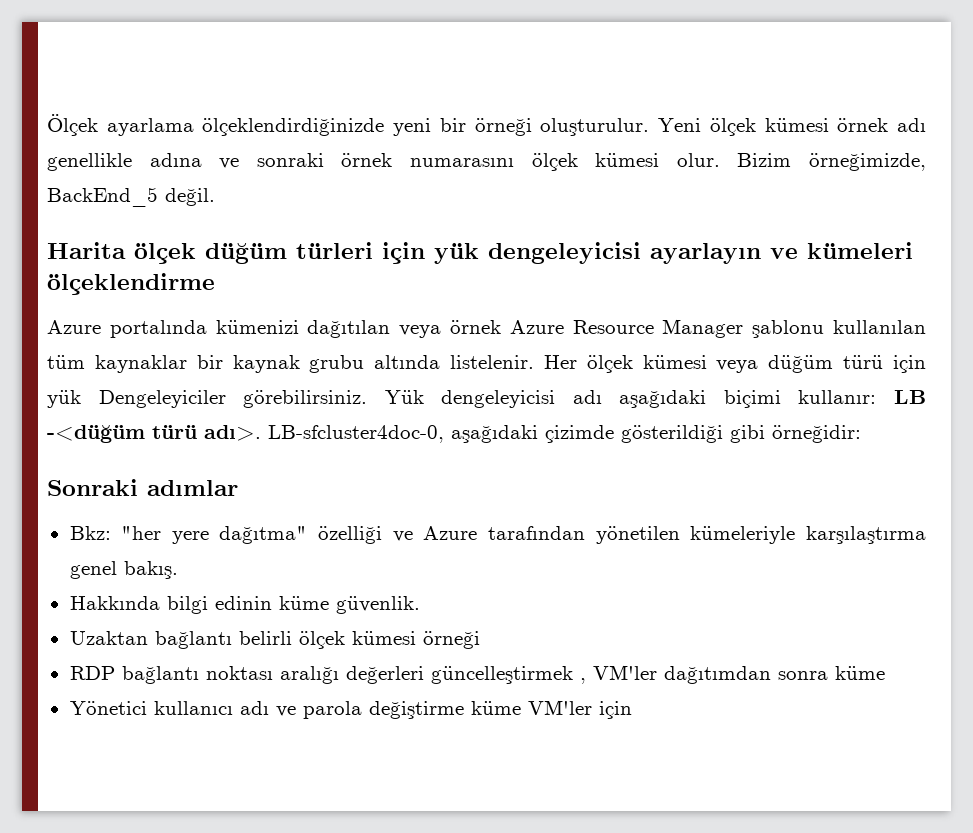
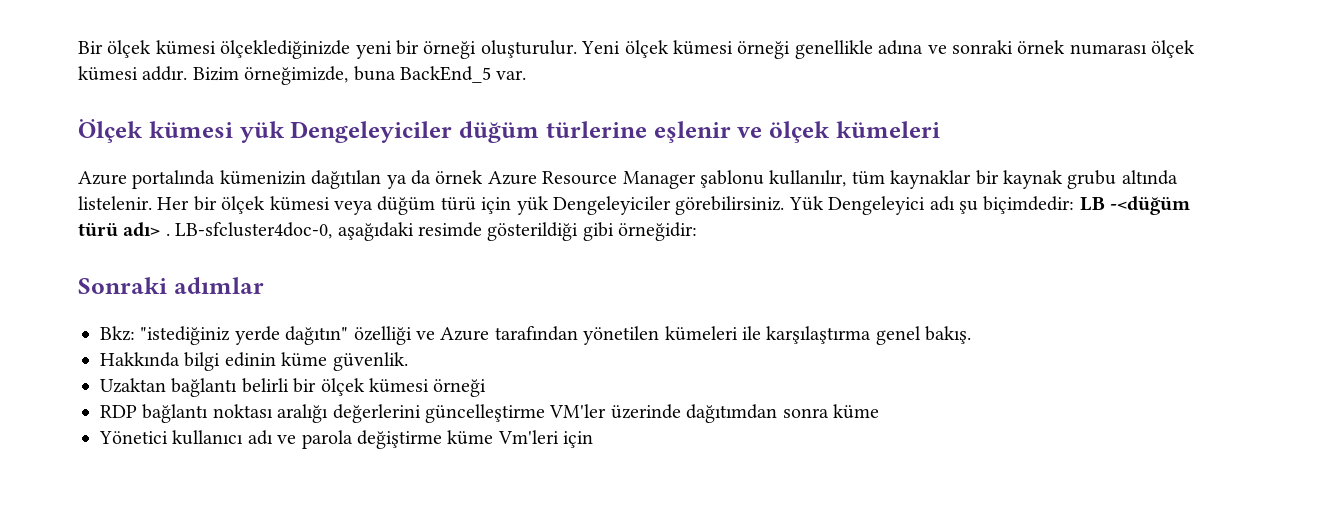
- Ölçek ayarlama ölçeklendirdiğinizde yeni bir örneği oluşturulur.
+ Bir ölçek kümesi ölçeklediğinizde yeni bir örneği oluşturulur.
- Yeni ölçek kümesi örnek adı genellikle adına ve sonraki örnek numarasını ölçek kümesi olur.
+ Yeni ölçek kümesi örneği genellikle adına ve sonraki örnek numarası ölçek kümesi addır.
- Bizim örneğimizde, BackEnd_5 değil.
- Harita ölçek düğüm türleri için yük dengeleyicisi ayarlayın ve kümeleri ölçeklendirme
+ Bizim örneğimizde, buna BackEnd_5 var.
+ Ölçek kümesi yük Dengeleyiciler düğüm türlerine eşlenir ve ölçek kümeleri
- Azure portalında kümenizi dağıtılan veya örnek Azure Resource Manager şablonu kullanılan tüm kaynaklar bir kaynak grubu altında listelenir.
+ Azure portalında kümenizin dağıtılan ya da örnek Azure Resource Manager şablonu kullanılır, tüm kaynaklar bir kaynak grubu altında listelenir.
- Her ölçek kümesi veya düğüm türü için yük Dengeleyiciler görebilirsiniz.
+ Her bir ölçek kümesi veya düğüm türü için yük Dengeleyiciler görebilirsiniz.
- Yük dengeleyicisi adı aşağıdaki biçimi kullanır: LB -<düğüm türü adı>.
+ Yük Dengeleyici adı şu biçimdedir: LB -<düğüm türü adı> .
- LB-sfcluster4doc-0, aşağıdaki çizimde gösterildiği gibi örneğidir:
+ LB-sfcluster4doc-0, aşağıdaki resimde gösterildiği gibi örneğidir:
- Bkz: "her yere dağıtma" özelliği ve Azure tarafından yönetilen kümeleriyle karşılaştırma genel bakış.
+ Bkz: "istediğiniz yerde dağıtın" özelliği ve Azure tarafından yönetilen kümeleri ile karşılaştırma genel bakış.
- Uzaktan bağlantı belirli ölçek kümesi örneği
+ Uzaktan bağlantı belirli bir ölçek kümesi örneği
- RDP bağlantı noktası aralığı değerleri güncelleştirmek , VM'ler dağıtımdan sonra küme
+ RDP bağlantı noktası aralığı değerlerini güncelleştirme VM'ler üzerinde dağıtımdan sonra küme
- Yönetici kullanıcı adı ve parola değiştirme küme VM'ler için
+ Yönetici kullanıcı adı ve parola değiştirme küme Vm'leri için

